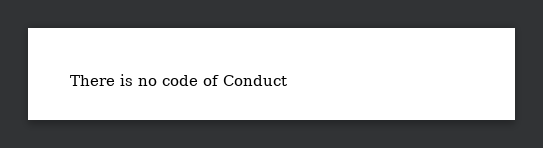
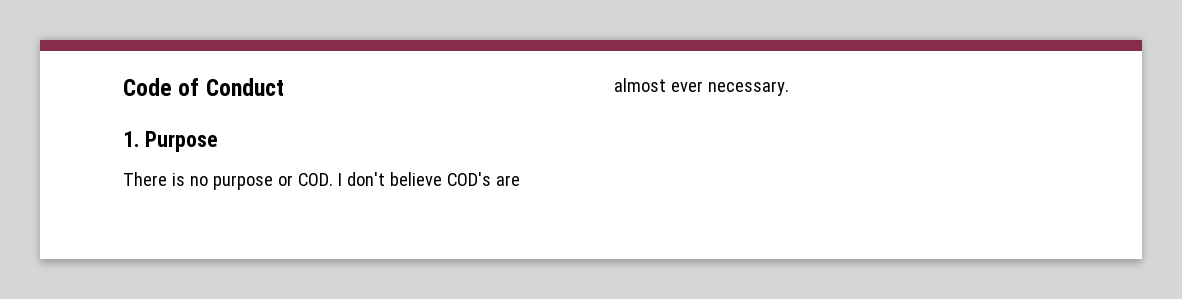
- There is no code of Conduct
+ Code of Conduct
+ 1. Purpose
+ There is no purpose or COD. I don't believe COD's are almost ever necessary.

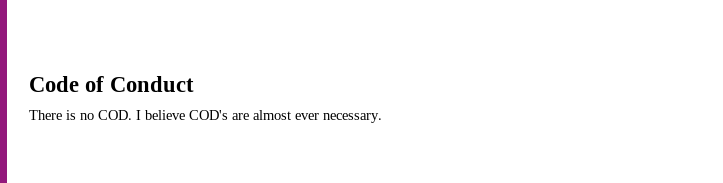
- 1. Purpose
- There is no purpose or COD. I don't believe COD's are almost ever necessary.
+ There is no COD. I believe COD's are almost ever necessary.

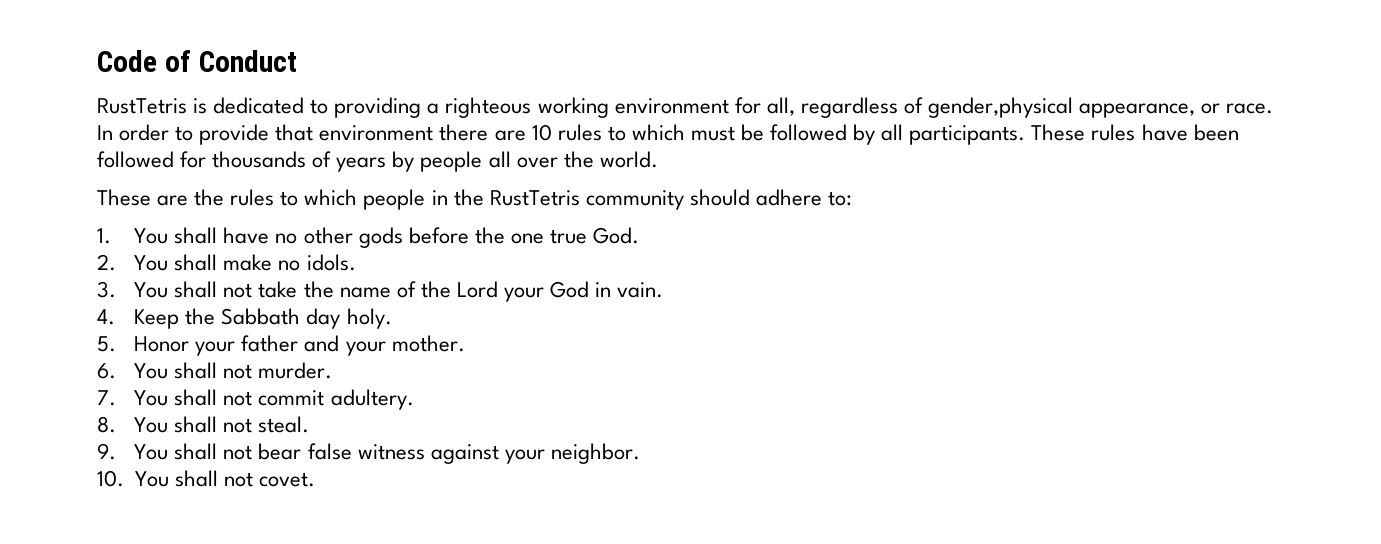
- There is no COD. I believe COD's are almost ever necessary.
+ RustTetris is dedicated to providing a righteous working environment for all, regardless of gender,physical appearance, or race. In order to provide that environment there are 10 rules to which must be followed by all participants. These rules have been followed for thousands of years by people all over the world.
+ These are the rules to which people in the RustTetris community should adhere to:
+ 1. You shall have no other gods before the one true God.
+ 2. You shall make no idols.
+ 3. You shall not take the name of the Lord your God in vain.
+ 4. Keep the Sabbath day holy.
+ 5. Honor your father and your mother.
+ 6. You shall not murder.
+ 7. You shall not commit adultery.
+ 8. You shall not steal.
+ 9. You shall not bear false witness against your neighbor.
+ 10. You shall not covet.

